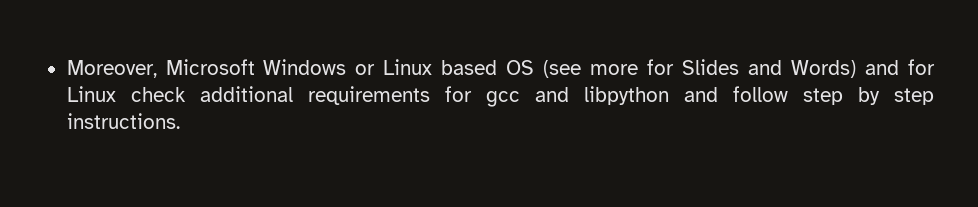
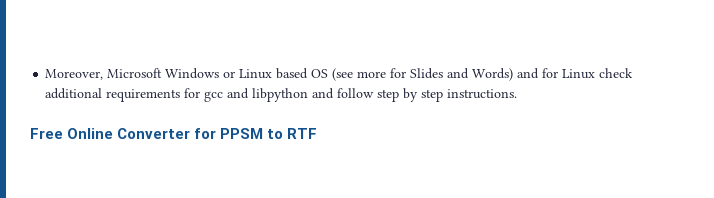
+ Free Online Converter for PPSM to RTF

